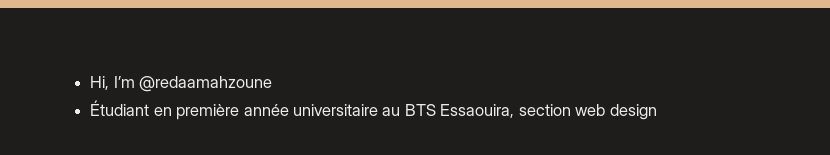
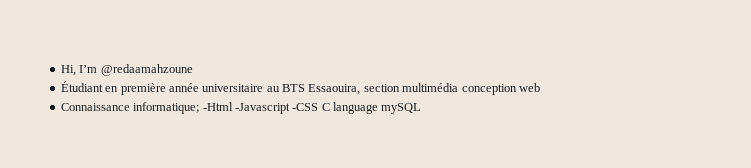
- Étudiant en première année universitaire au BTS Essaouira, section web design
+ Étudiant en première année universitaire au BTS Essaouira, section multimédia conception web
+ Connaissance informatique; -Html -Javascript -CSS C language mySQL

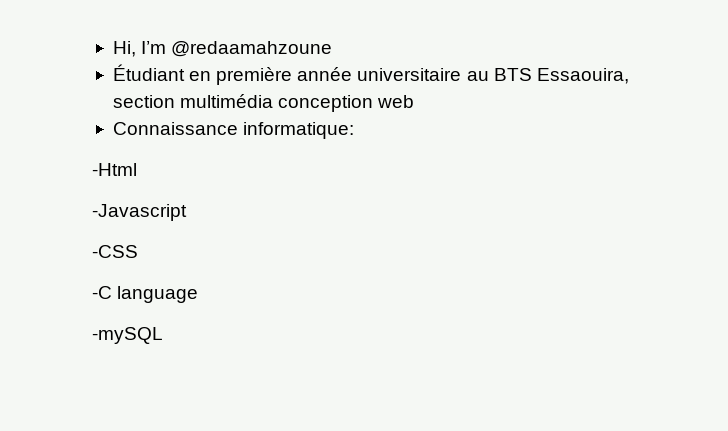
- Connaissance informatique; -Html -Javascript -CSS C language mySQL
+ Connaissance informatique:
+ -Html
+ -Javascript
+ -CSS
+ -C language
+ -mySQL

